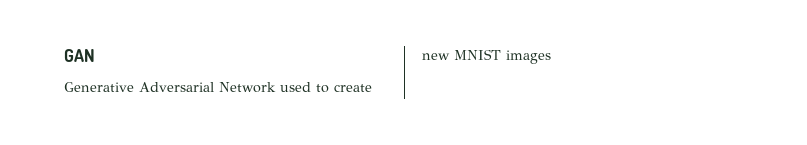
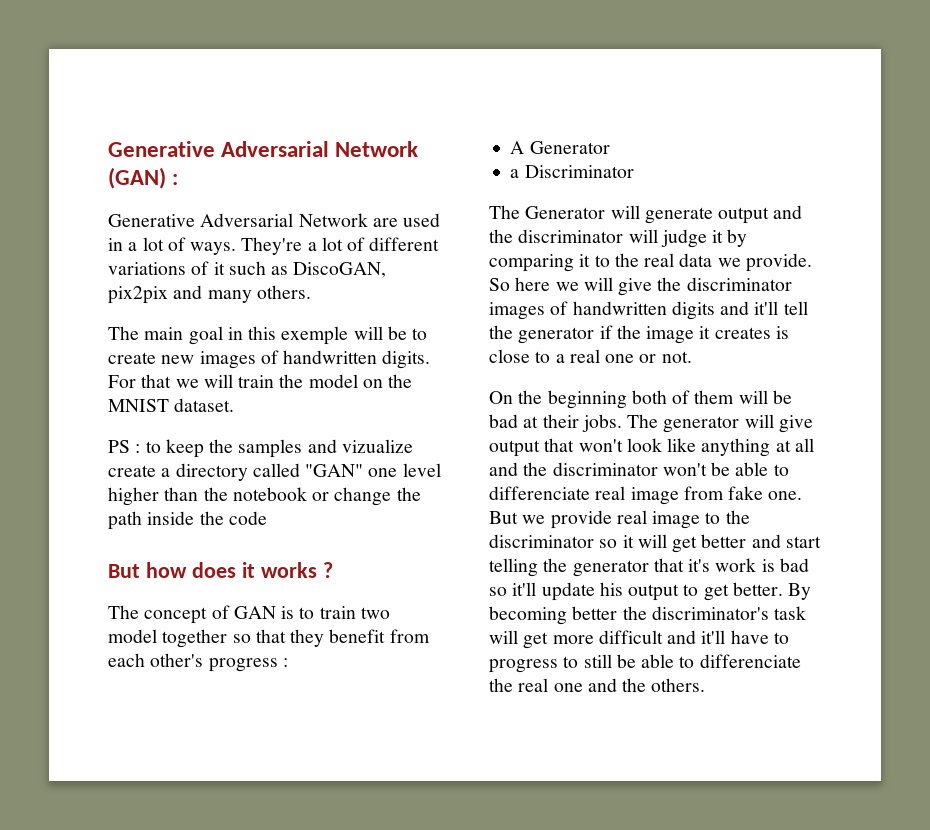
- GAN
- Generative Adversarial Network used to create new MNIST images
+ Generative Adversarial Network (GAN) :
+ Generative Adversarial Network are used in a lot of ways. They're a lot of different variations of it such as DiscoGAN, pix2pix and many others.
+ The main goal in this exemple will be to create new images of handwritten digits. For that we will train the model on the MNIST dataset.
+ PS : to keep the samples and vizualize create a directory called "GAN" one level higher than the notebook or change the path inside the code
+ But how does it works ?
+ The concept of GAN is to train two model together so that they benefit from each other's progress :
+ A Generator
+ a Discriminator
+ The Generator will generate output and the discriminator will judge it by comparing it to the real data we provide. So here we will give the discriminator images of handwritten digits and it'll tell the generator if the image it creates is close to a real one or not.
+ On the beginning both of them will be bad at their jobs. The generator will give output that won't look like anything at all and the discriminator won't be able to differenciate real image from fake one. But we provide real image to the discriminator so it will get better and start telling the generator that it's work is bad so it'll update his output to get better. By becoming better the discriminator's task will get more difficult and it'll have to progress to still be able to differenciate the real one and the others.

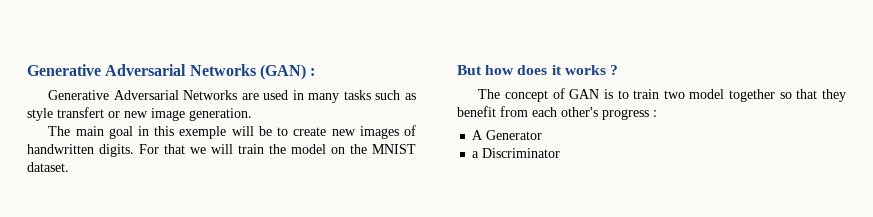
- Generative Adversarial Network (GAN) :
+ Generative Adversarial Networks (GAN) :
- Generative Adversarial Network are used in a lot of ways. They're a lot of different variations of it such as DiscoGAN, pix2pix and many others.
+ Generative Adversarial Networks are used in many tasks such as style transfert or new image generation.
- PS : to keep the samples and vizualize create a directory called "GAN" one level higher than the notebook or change the path inside the code
- The Generator will generate output and the discriminator will judge it by comparing it to the real data we provide. So here we will give the discriminator images of handwritten digits and it'll tell the generator if the image it creates is close to a real one or not.
- On the beginning both of them will be bad at their jobs. The generator will give output that won't look like anything at all and the discriminator won't be able to differenciate real image from fake one. But we provide real image to the discriminator so it will get better and start telling the generator that it's work is bad so it'll update his output to get better. By becoming better the discriminator's task will get more difficult and it'll have to progress to still be able to differenciate the real one and the others.

